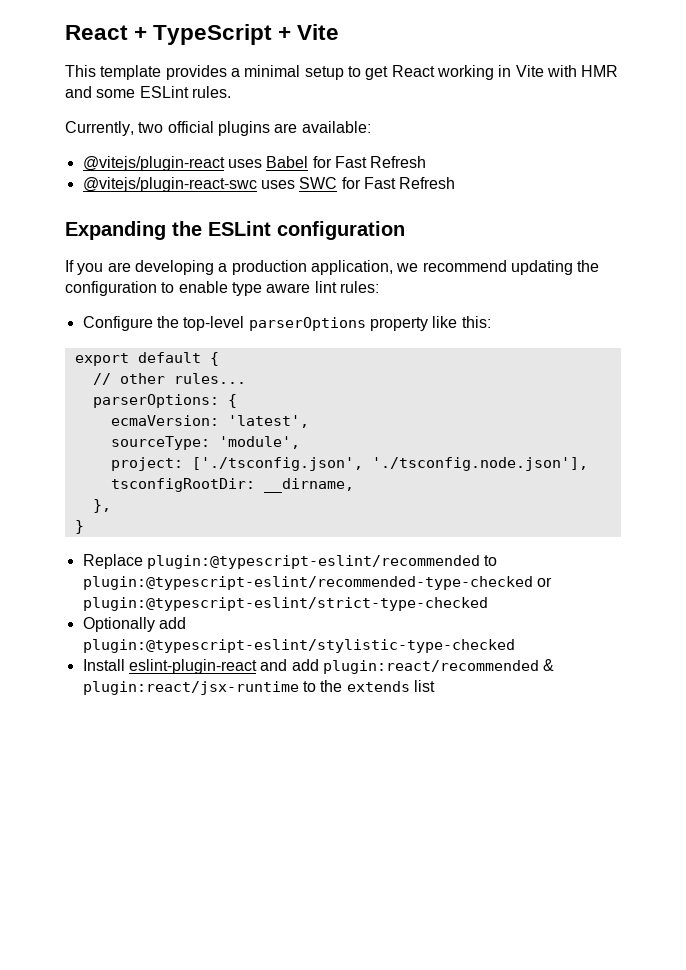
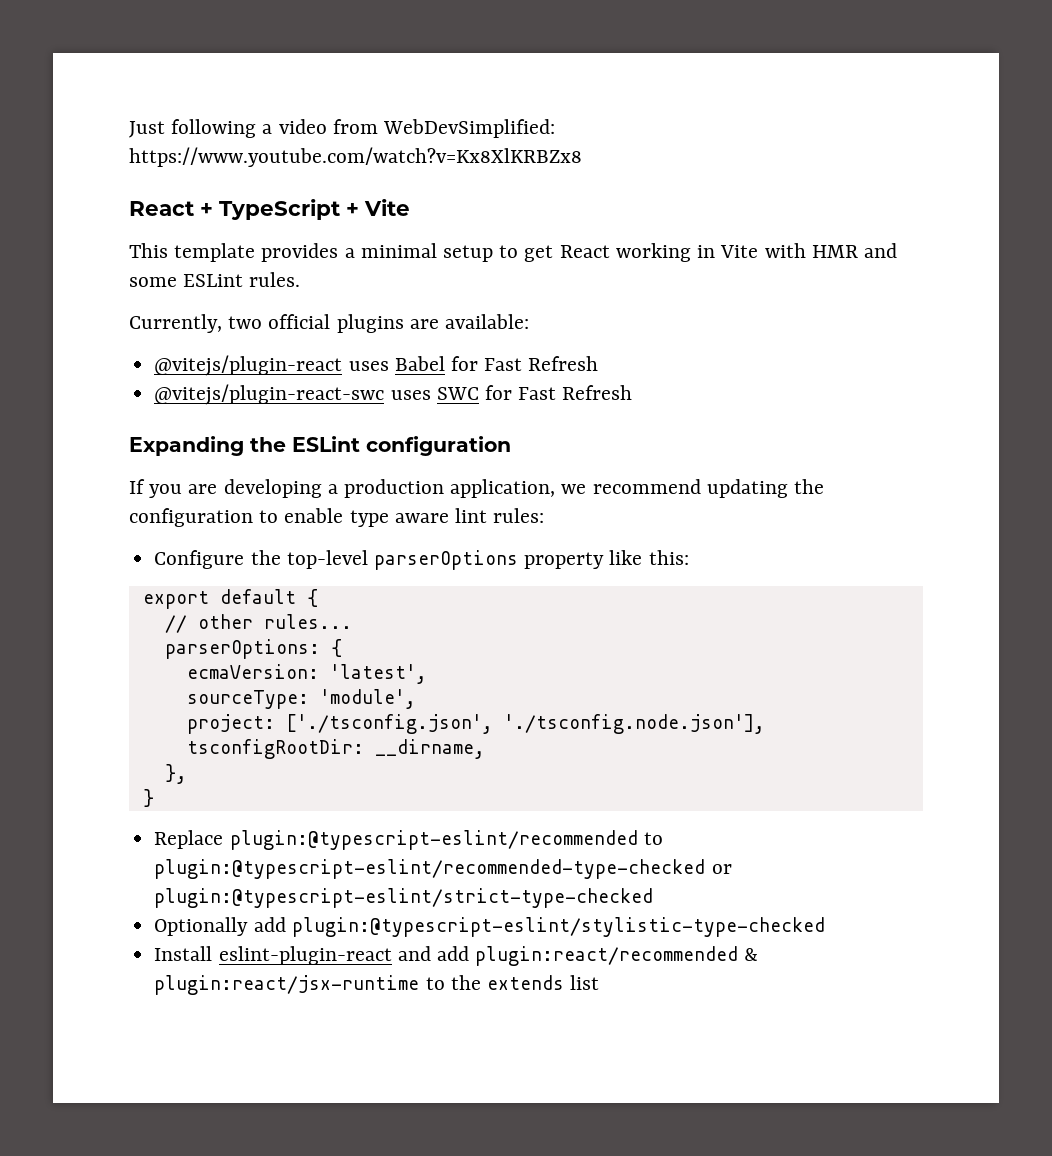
+ Just following a video from WebDevSimplified: https://www.youtube.com/watch?v=Kx8XlKRBZx8

